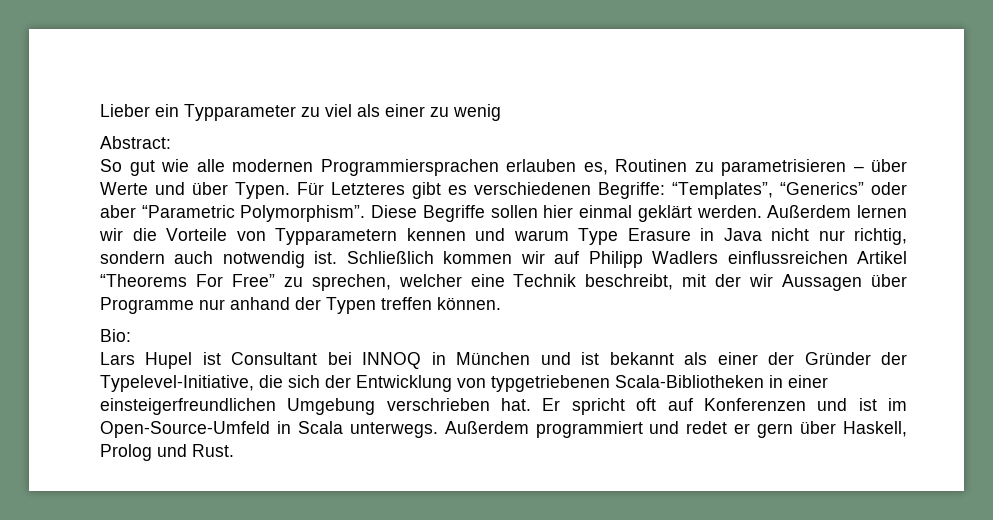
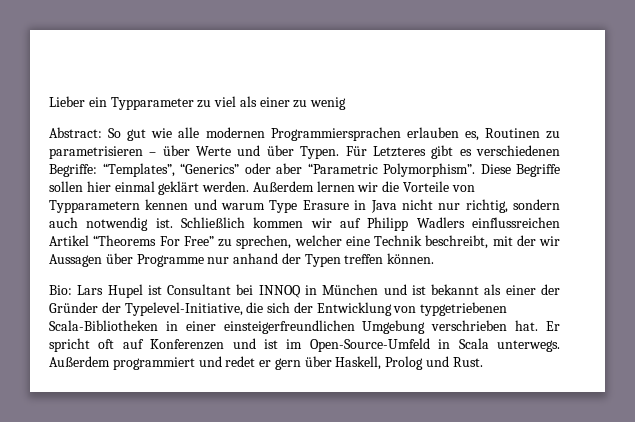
- Abstract:
- So gut wie alle modernen Programmiersprachen erlauben es, Routinen zu parametrisieren – über Werte und über Typen.
+ Abstract: So gut wie alle modernen Programmiersprachen erlauben es, Routinen zu parametrisieren – über Werte und über Typen.
- Bio:
- Lars Hupel ist Consultant bei INNOQ in München und ist bekannt als einer der Gründer der Typelevel-Initiative, die sich der Entwicklung von typgetriebenen Scala-Bibliotheken in einer einsteigerfreundlichen Umgebung verschrieben hat.
+ Bio: Lars Hupel ist Consultant bei INNOQ in München und ist bekannt als einer der Gründer der Typelevel-Initiative, die sich der Entwicklung von typgetriebenen Scala-Bibliotheken in einer einsteigerfreundlichen Umgebung verschrieben hat.

